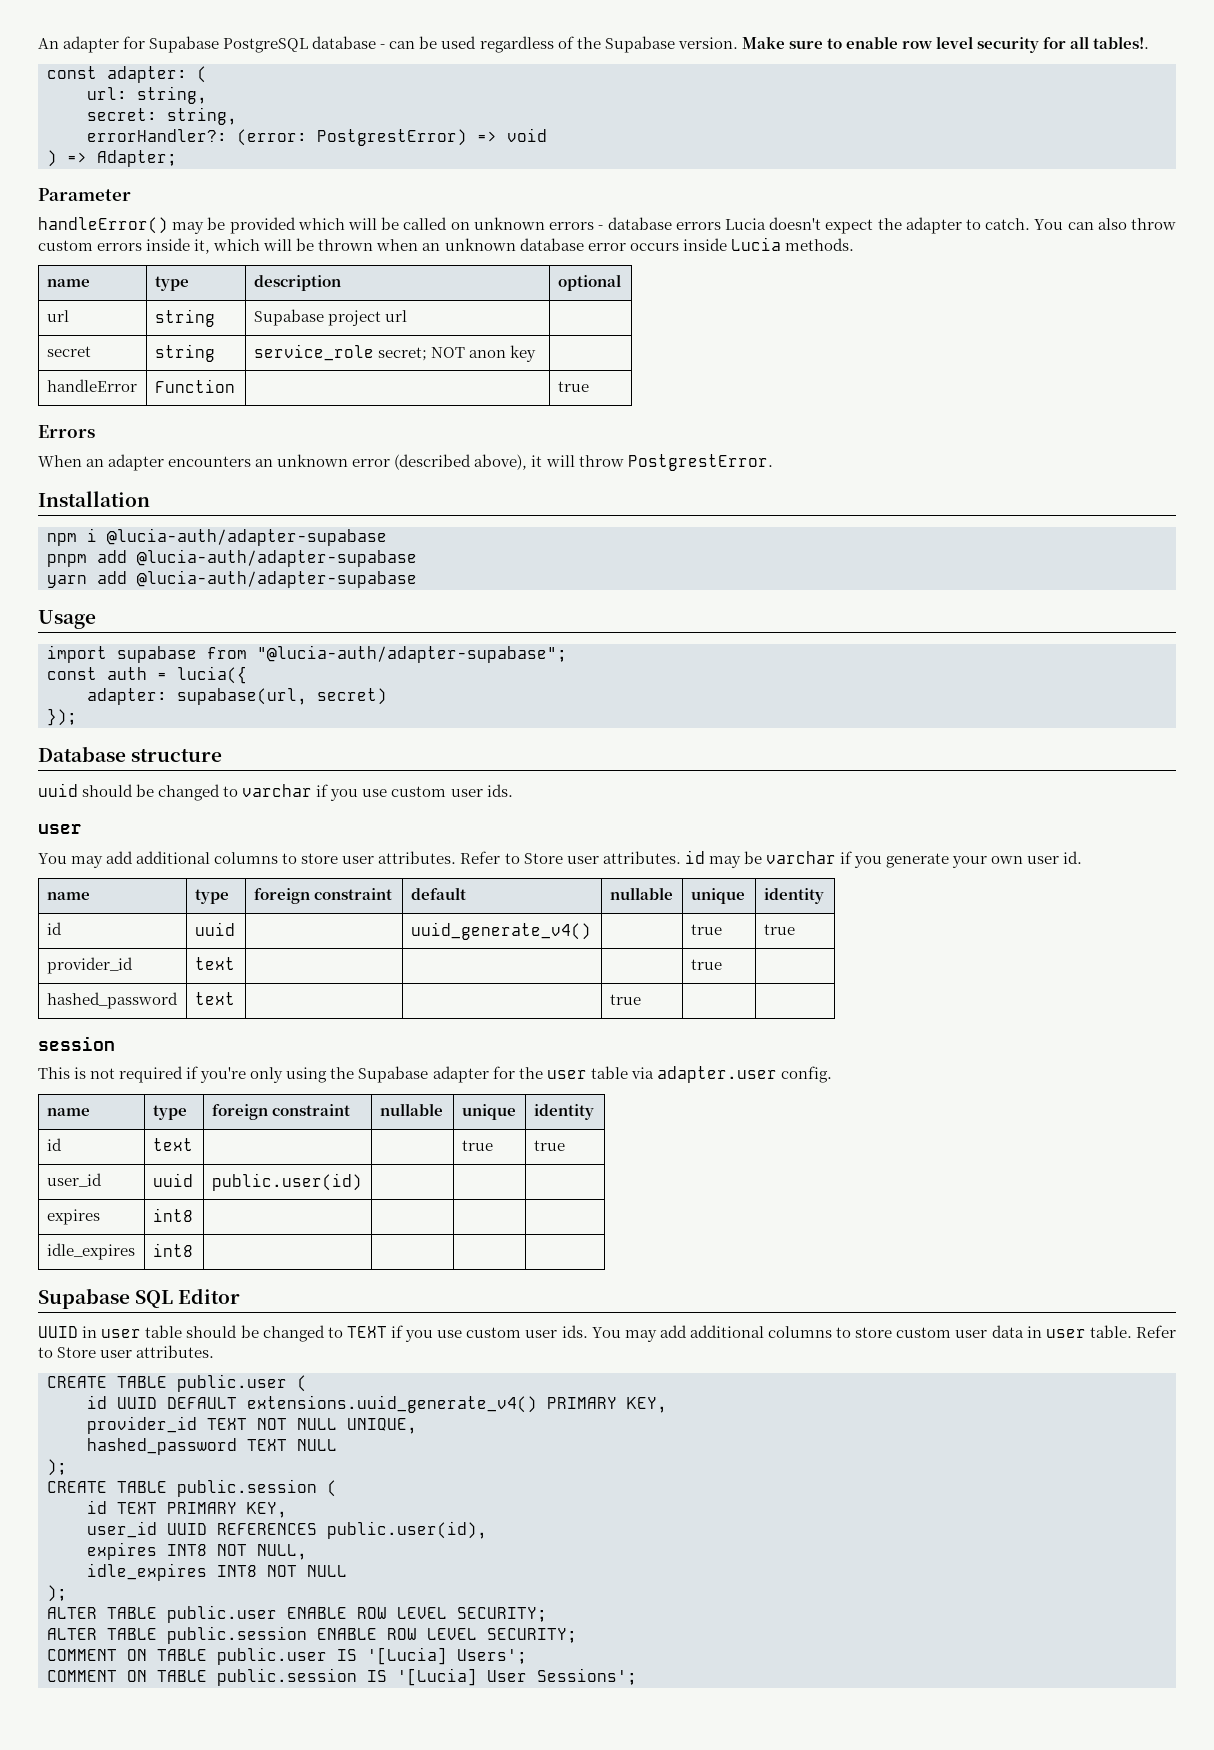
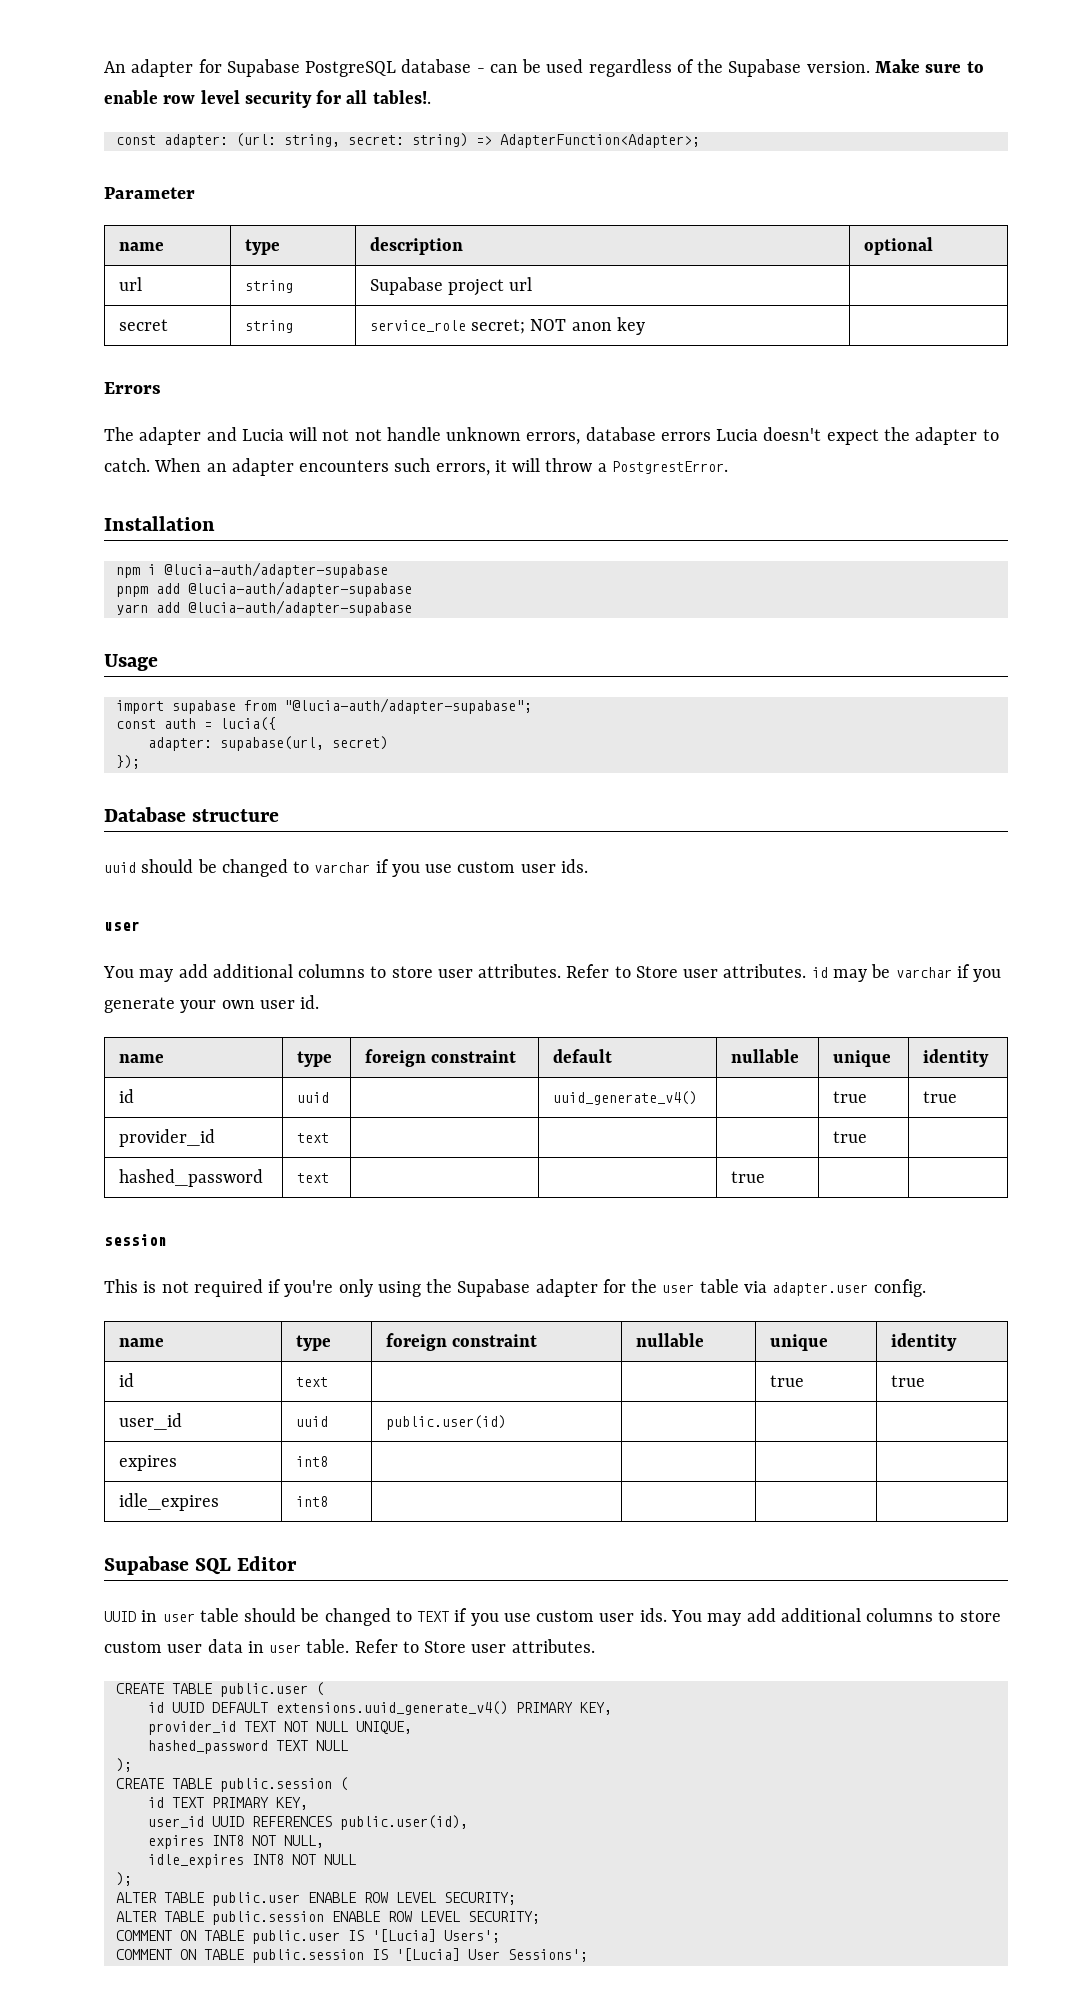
- const adapter: (
- url: string,
- secret: string,
- errorHandler?: (error: PostgrestError) => void
- ) => Adapter;
+ const adapter: (url: string, secret: string) => AdapterFunction<Adapter>;
  Parameter
- handleError() may be provided which will be called on unknown errors - database errors Lucia doesn't expect the adapter to catch. You can also throw custom errors inside it, which will be thrown when an unknown database error occurs inside Lucia methods.
- handleError | Function | | true
  Errors
- When an adapter encounters an unknown error (described above), it will throw PostgrestError.
+ The adapter and Lucia will not not handle unknown errors, database errors Lucia doesn't expect the adapter to catch. When an adapter encounters such errors, it will throw a PostgrestError.

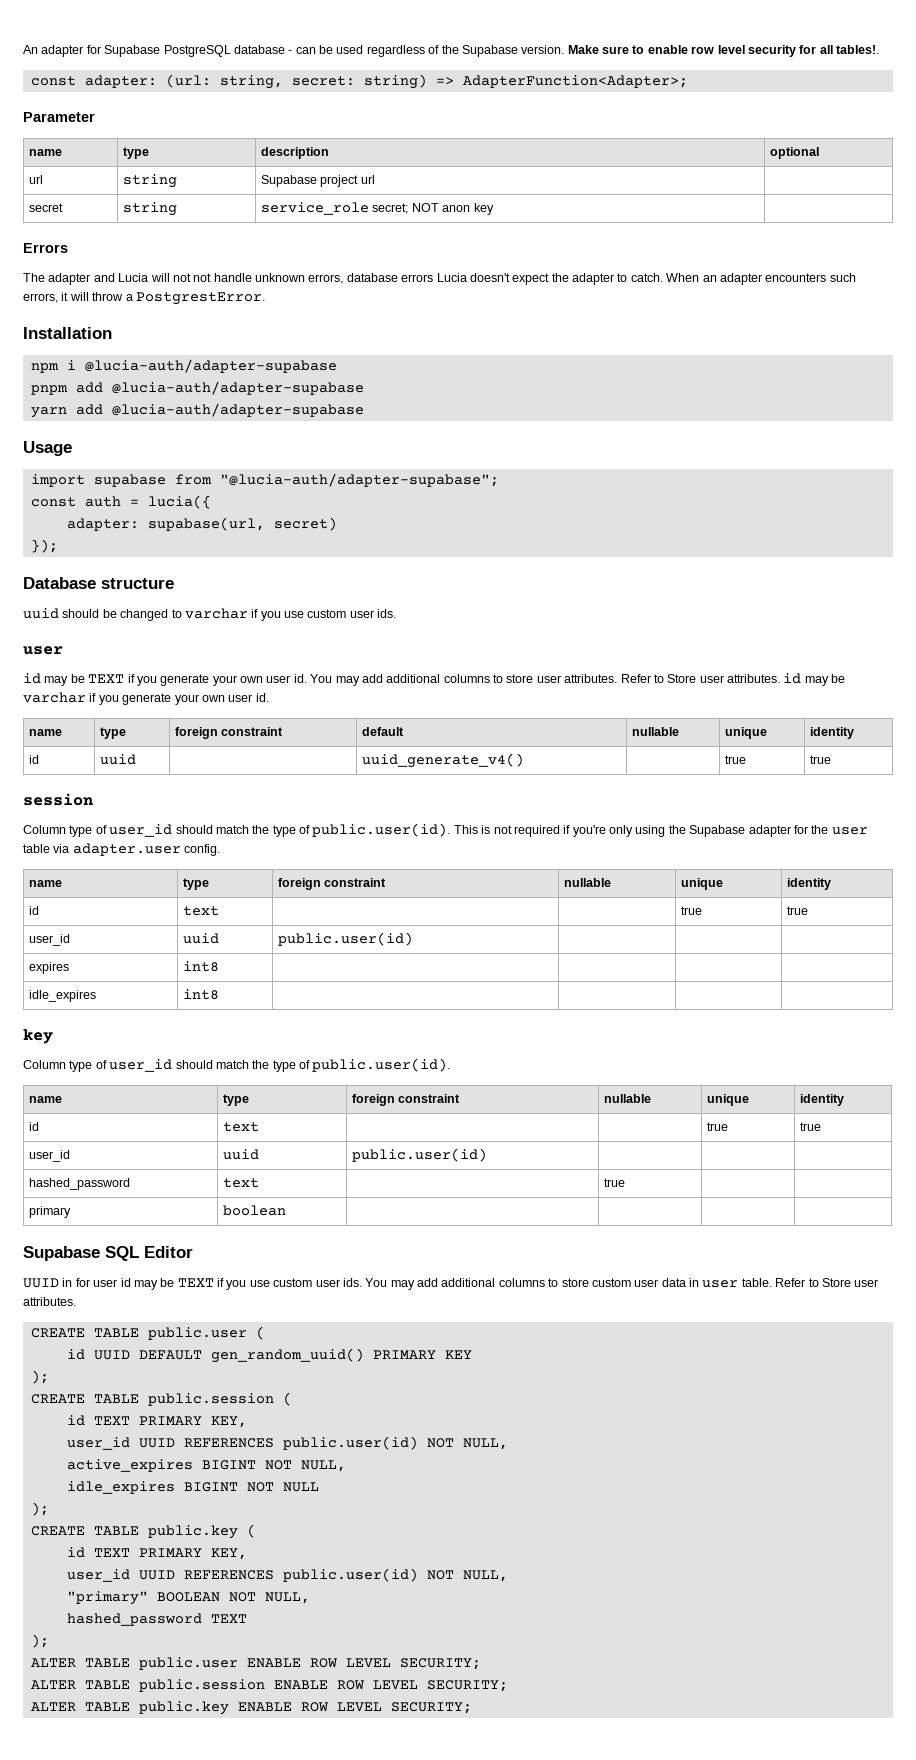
+ id may be TEXT if you generate your own user id.
- provider_id | text | | | | true |
- hashed_password | text | | | true | |
  session
- This is not required if you're only using the Supabase adapter for the user table via adapter.user config.
+ Column type of user_id should match the type of public.user(id). This is not required if you're only using the Supabase adapter for the user table via adapter.user config.
  idle_expires | int8 | | | |
+ key
+ Column type of user_id should match the type of public.user(id).
+ name | type | foreign constraint | nullable | unique | identity
+ id | text | | | true | true
+ user_id | uuid | public.user(id) | | |
+ hashed_password | text | | true | |
+ primary | boolean | | | |
- UUID in user table should be changed to TEXT if you use custom user ids.
+ UUID in for user id may be TEXT if you use custom user ids.
- id UUID DEFAULT extensions.uuid_generate_v4() PRIMARY KEY,
- provider_id TEXT NOT NULL UNIQUE,
- hashed_password TEXT NULL
+ id UUID DEFAULT gen_random_uuid() PRIMARY KEY
  CREATE TABLE public.session (
  id TEXT PRIMARY KEY,
- user_id UUID REFERENCES public.user(id),
- expires INT8 NOT NULL,
+ user_id UUID REFERENCES public.user(id) NOT NULL,
+ active_expires BIGINT NOT NULL,
- idle_expires INT8 NOT NULL
+ idle_expires BIGINT NOT NULL
+ CREATE TABLE public.key (
+ id TEXT PRIMARY KEY,
+ user_id UUID REFERENCES public.user(id) NOT NULL,
+ "primary" BOOLEAN NOT NULL,
+ hashed_password TEXT
+ );
- COMMENT ON TABLE public.user IS '[Lucia] Users';
- COMMENT ON TABLE public.session IS '[Lucia] User Sessions';
+ ALTER TABLE public.key ENABLE ROW LEVEL SECURITY;

